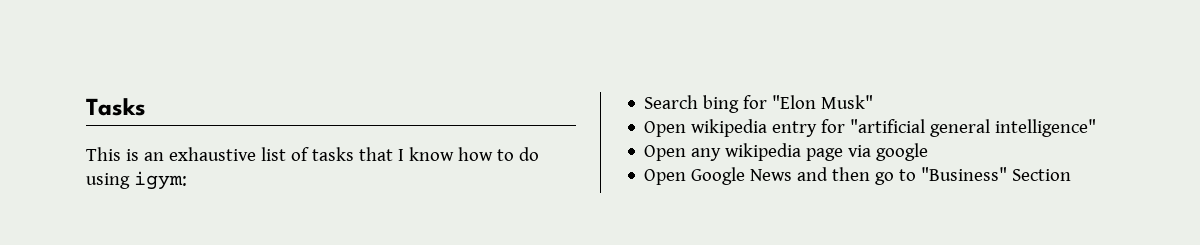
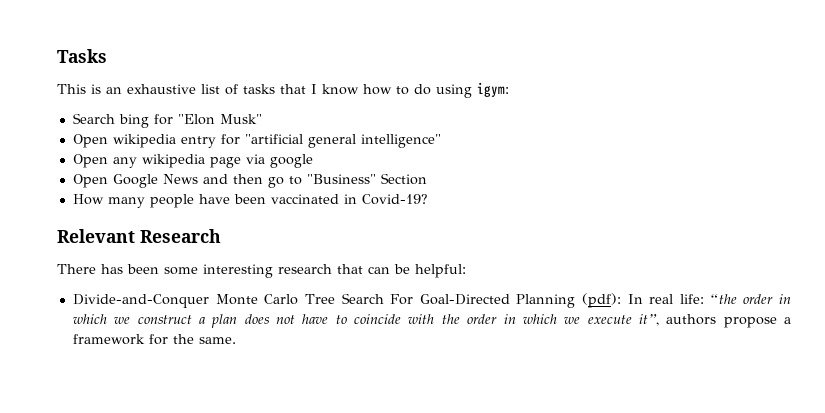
+ How many people have been vaccinated in Covid-19?
+ Relevant Research
+ There has been some interesting research that can be helpful:
+ Divide-and-Conquer Monte Carlo Tree Search For Goal-Directed Planning (pdf): In real life: “the order in which we construct a plan does not have to coincide with the order in which we execute it”, authors propose a framework for the same.

